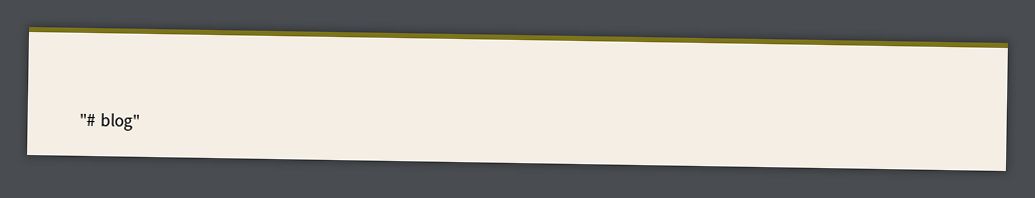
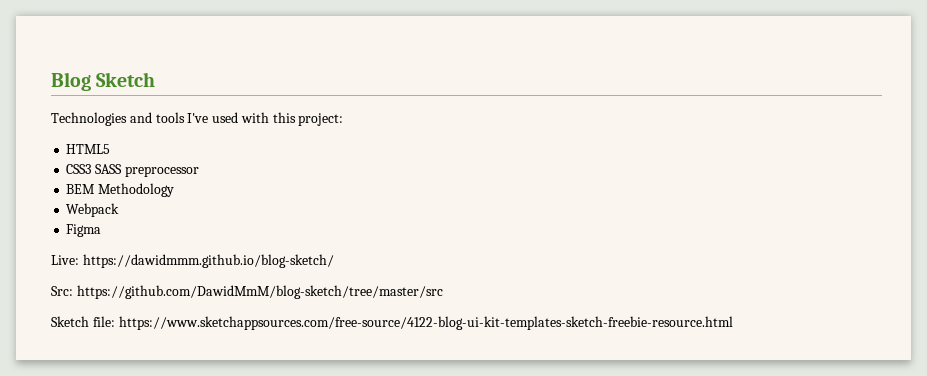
- "# blog"
+ Blog Sketch
+ Technologies and tools I've used with this project:
+ HTML5
+ CSS3 SASS preprocessor
+ BEM Methodology
+ Webpack
+ Figma
+ Live: https://dawidmmm.github.io/blog-sketch/
+ Src: https://github.com/DawidMmM/blog-sketch/tree/master/src
+ Sketch file: https://www.sketchappsources.com/free-source/4122-blog-ui-kit-templates-sketch-freebie-resource.html

